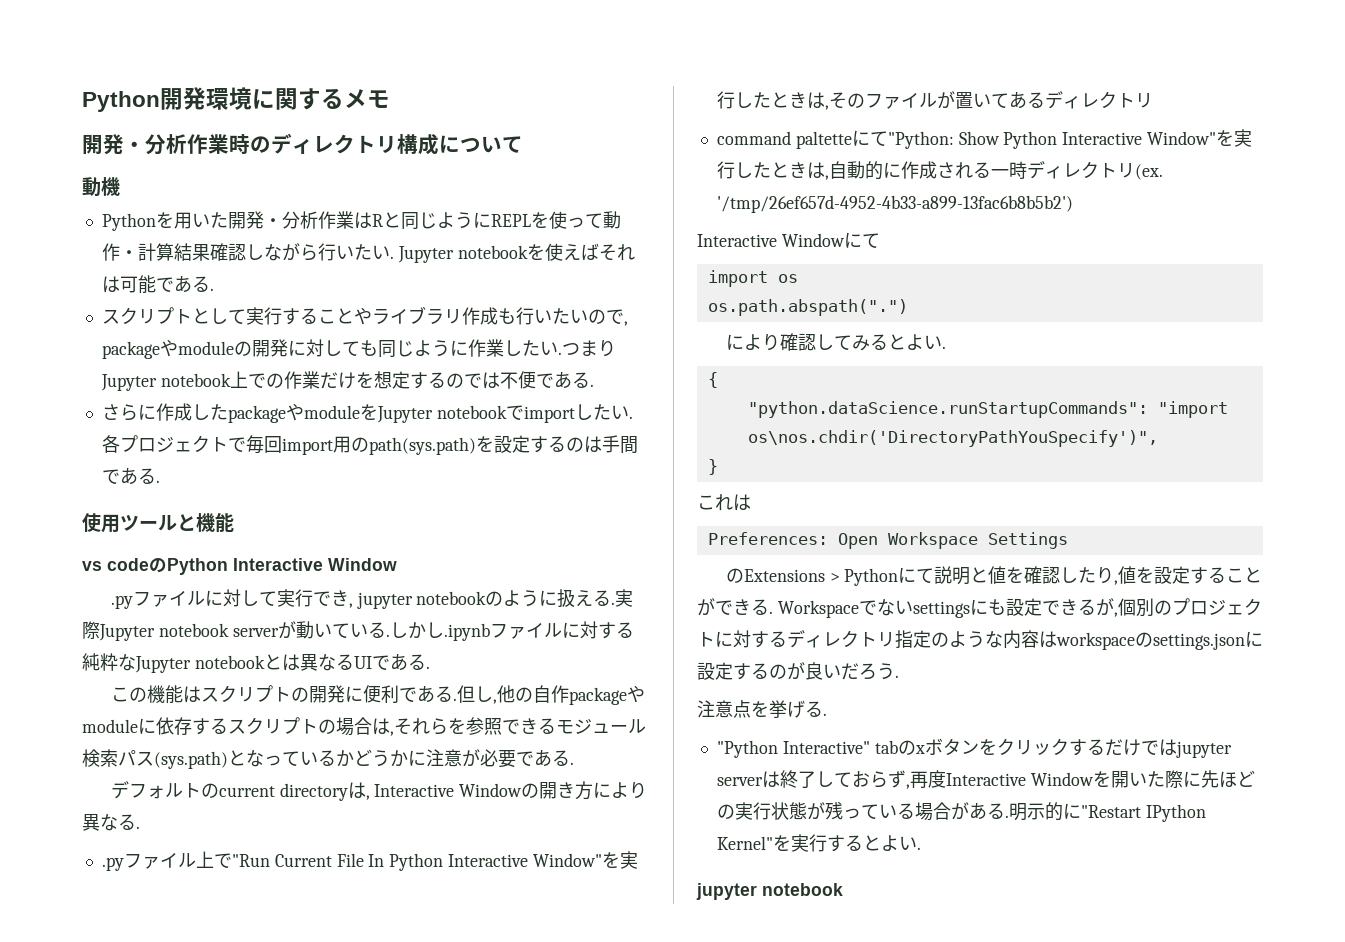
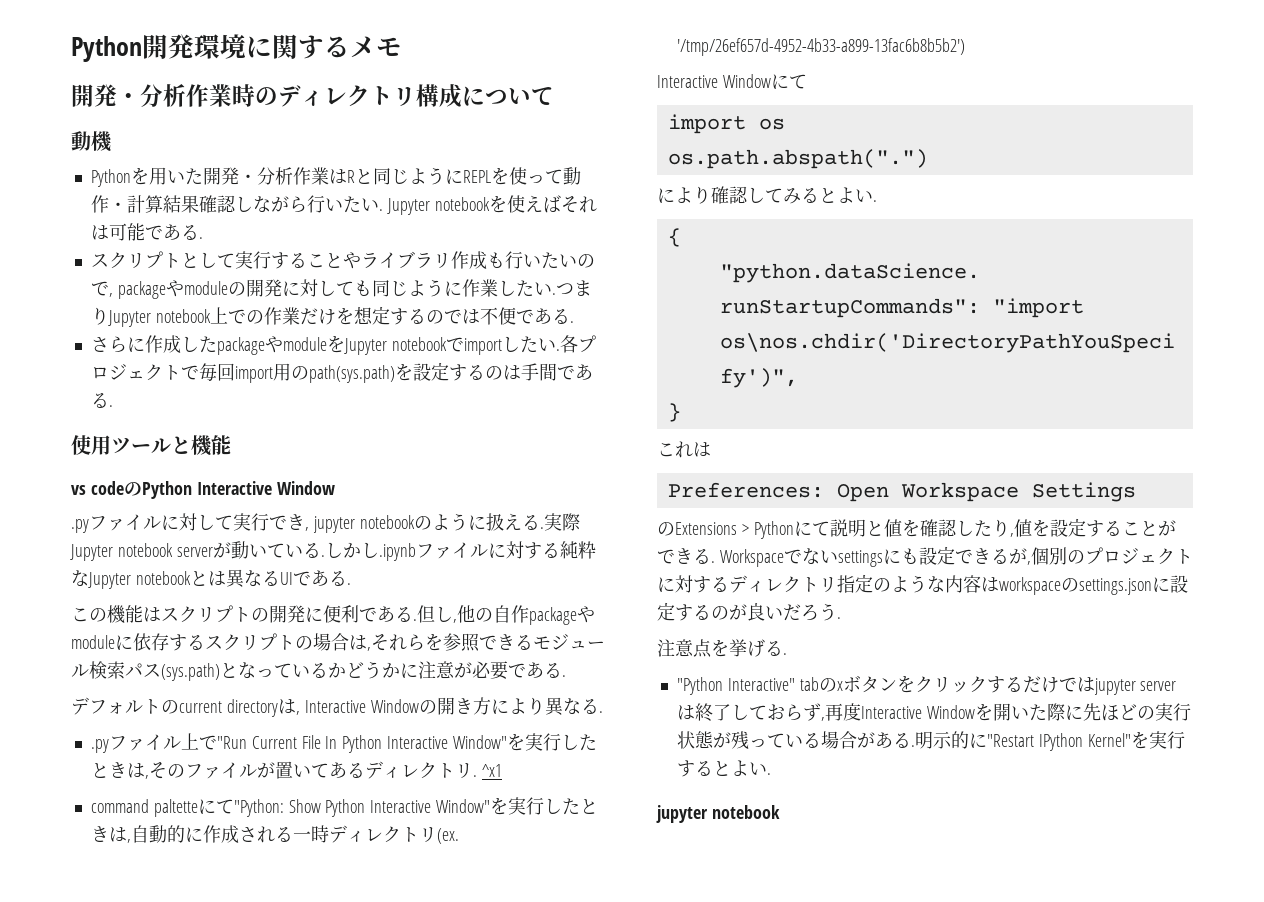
- .pyファイル上で"Run Current File In Python Interactive Window"を実行したときは,そのファイルが置いてあるディレクトリ
+ .pyファイル上で"Run Current File In Python Interactive Window"を実行したときは,そのファイルが置いてあるディレクトリ. ^x1

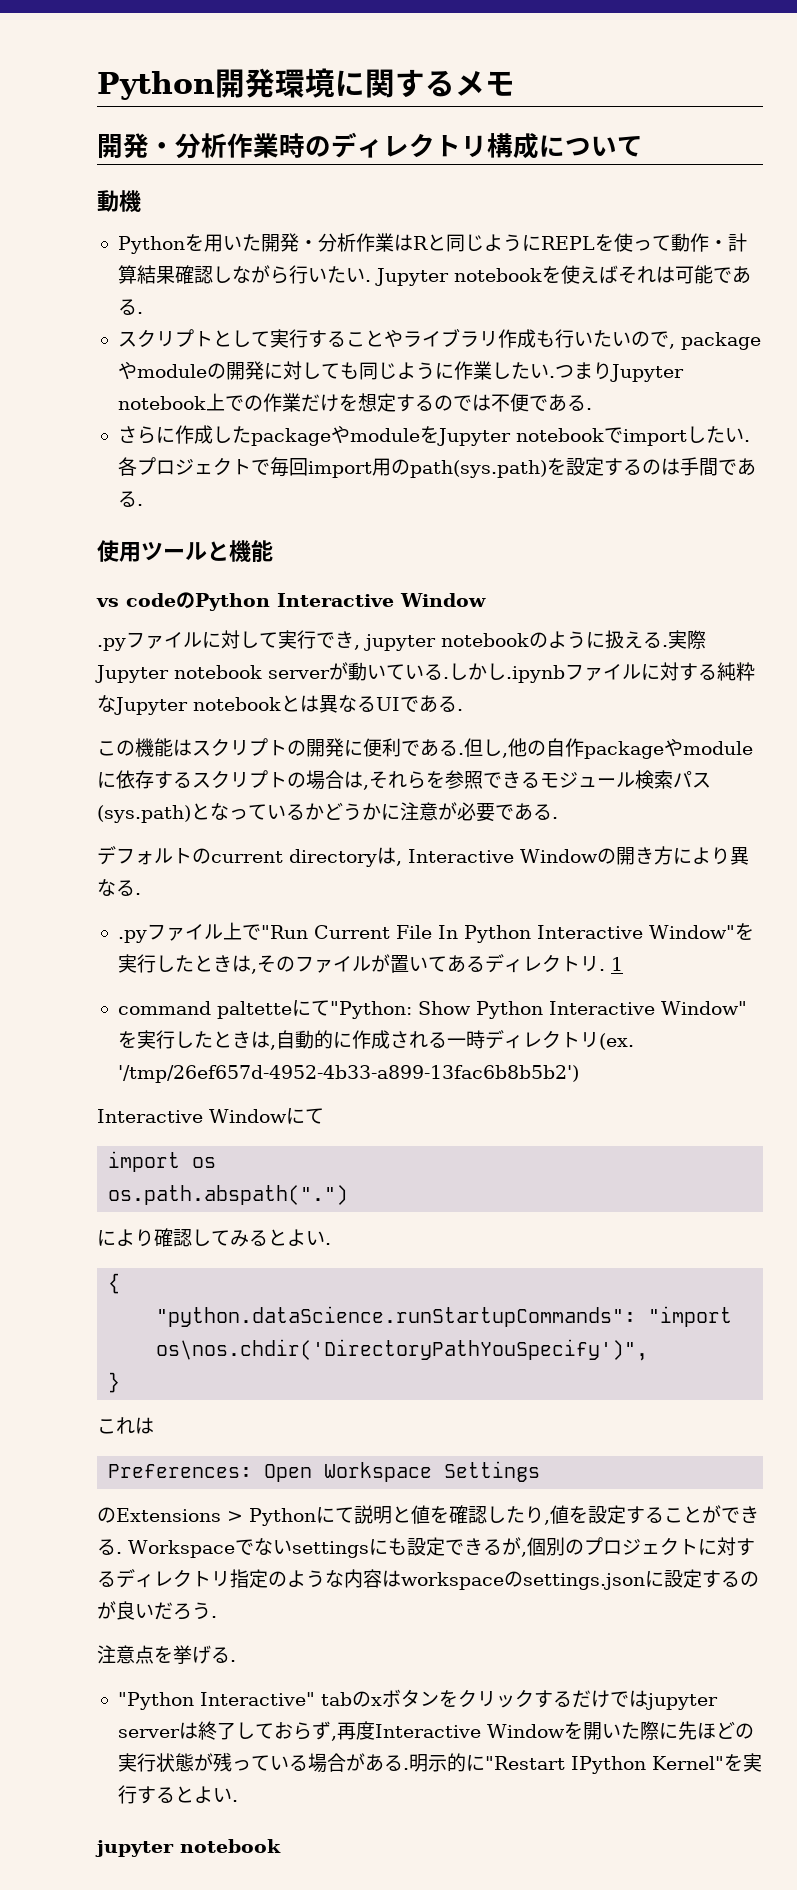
- ^x1
+ 1

